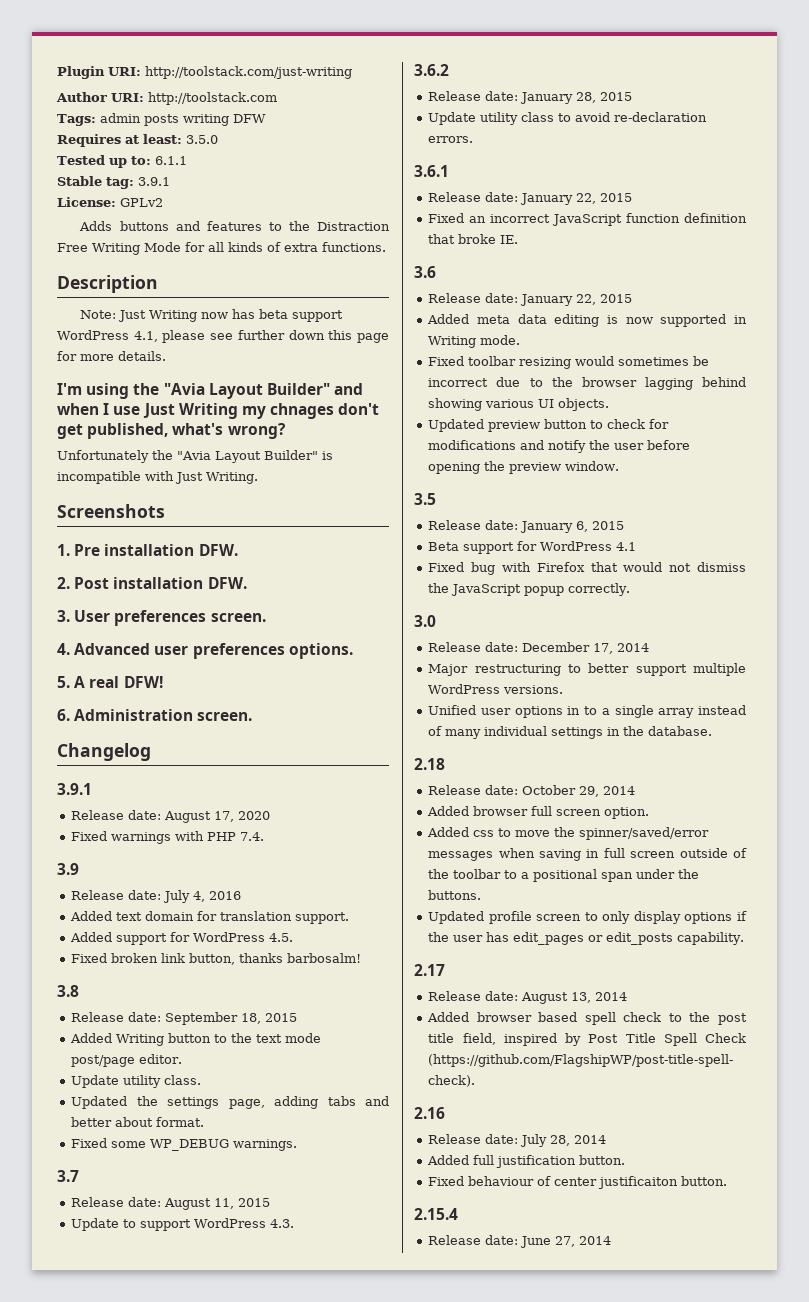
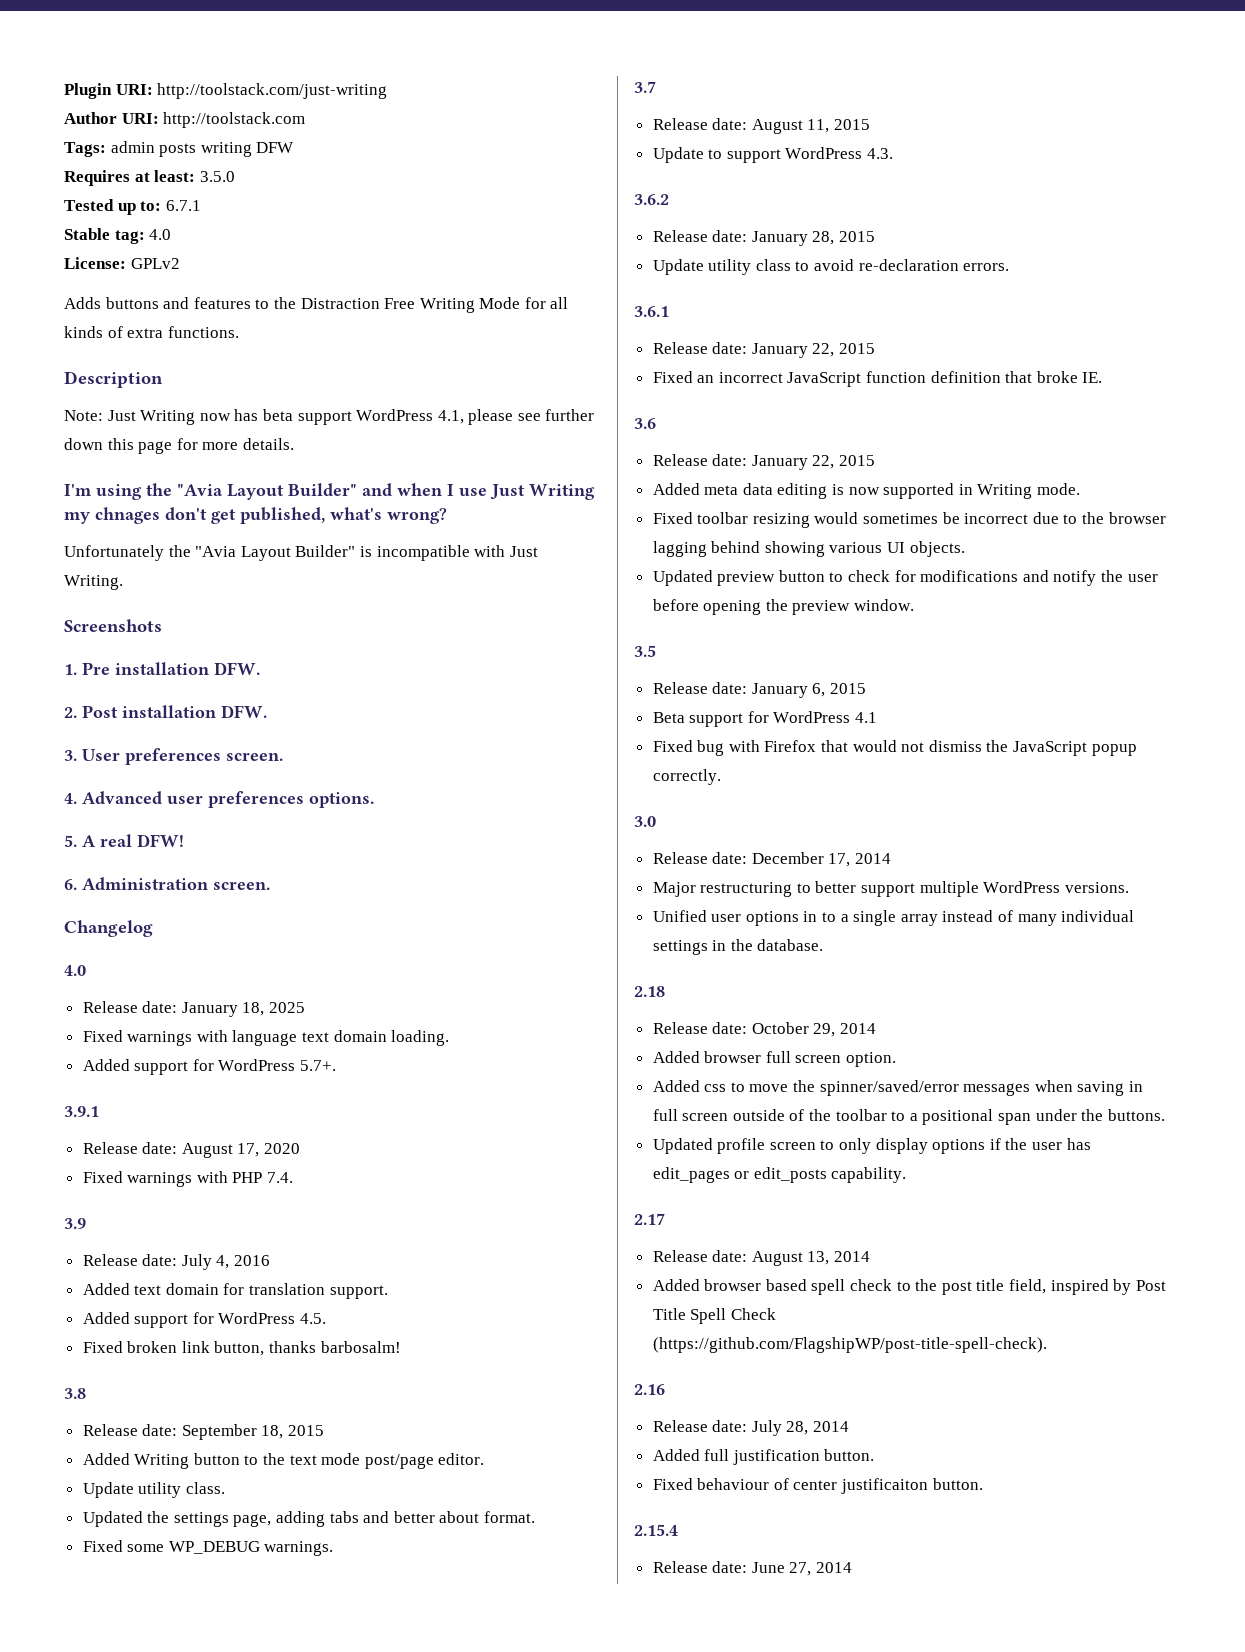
- Tested up to: 6.1.1
+ Tested up to: 6.7.1
- Stable tag: 3.9.1
+ Stable tag: 4.0
  Changelog
+ 4.0
+ Release date: January 18, 2025
+ Fixed warnings with language text domain loading.
+ Added support for WordPress 5.7+.

